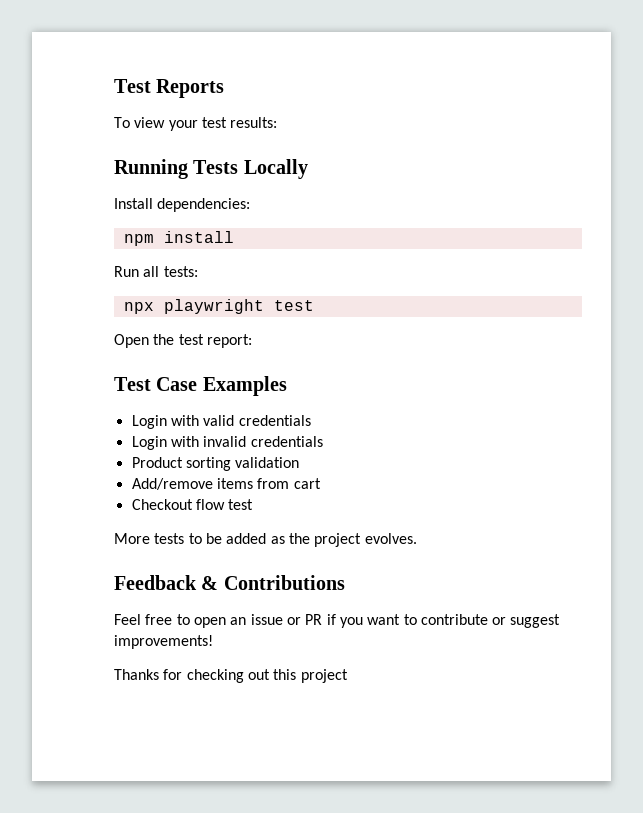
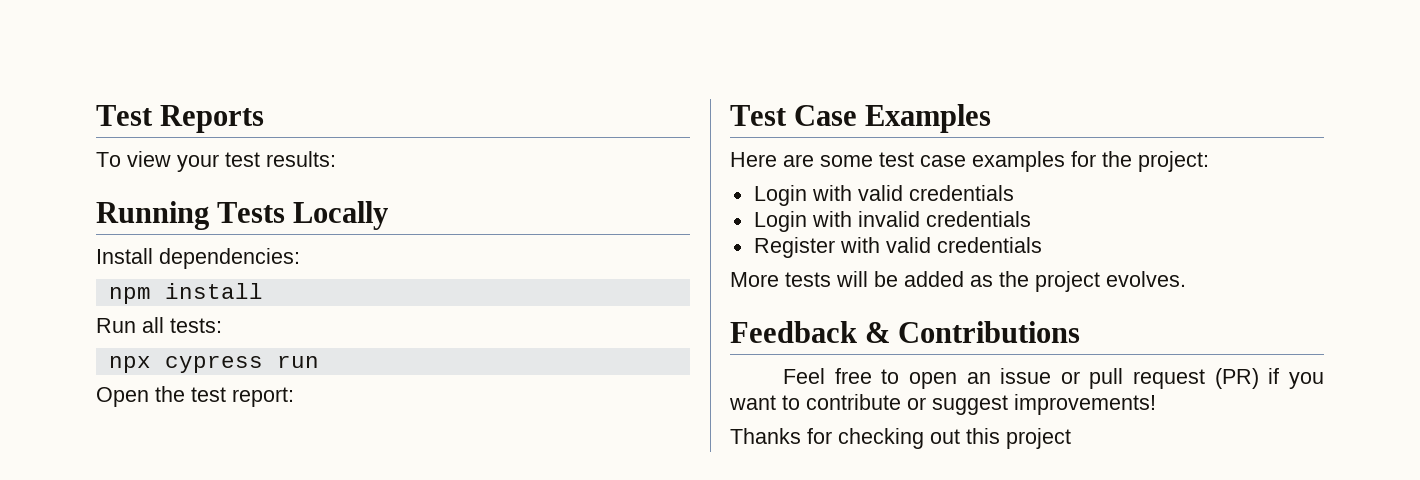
- npx playwright test
+ npx cypress run
+ Here are some test case examples for the project:
- Product sorting validation
- Add/remove items from cart
- Checkout flow test
+ Register with valid credentials
- More tests to be added as the project evolves.
+ More tests will be added as the project evolves.
- Feel free to open an issue or PR if you want to contribute or suggest improvements!
+ Feel free to open an issue or pull request (PR) if you want to contribute or suggest improvements!

